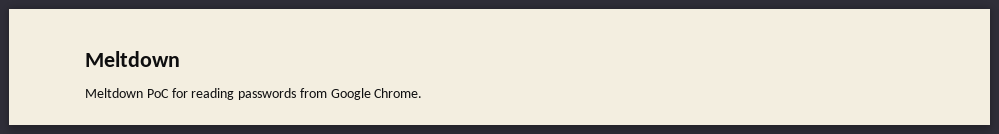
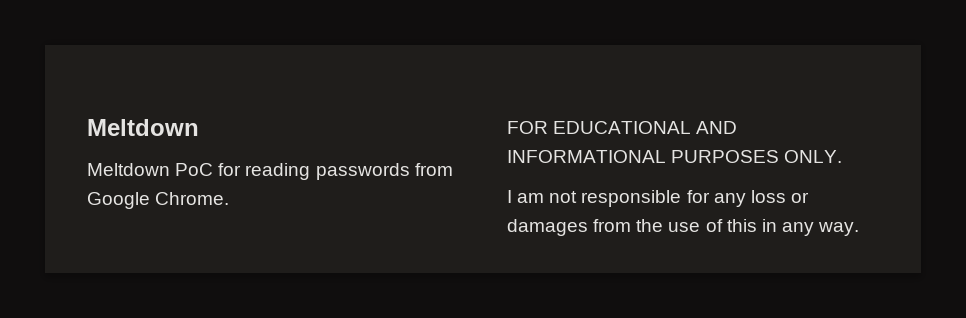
+ FOR EDUCATIONAL AND INFORMATIONAL PURPOSES ONLY.
+ I am not responsible for any loss or damages from the use of this in any way.

